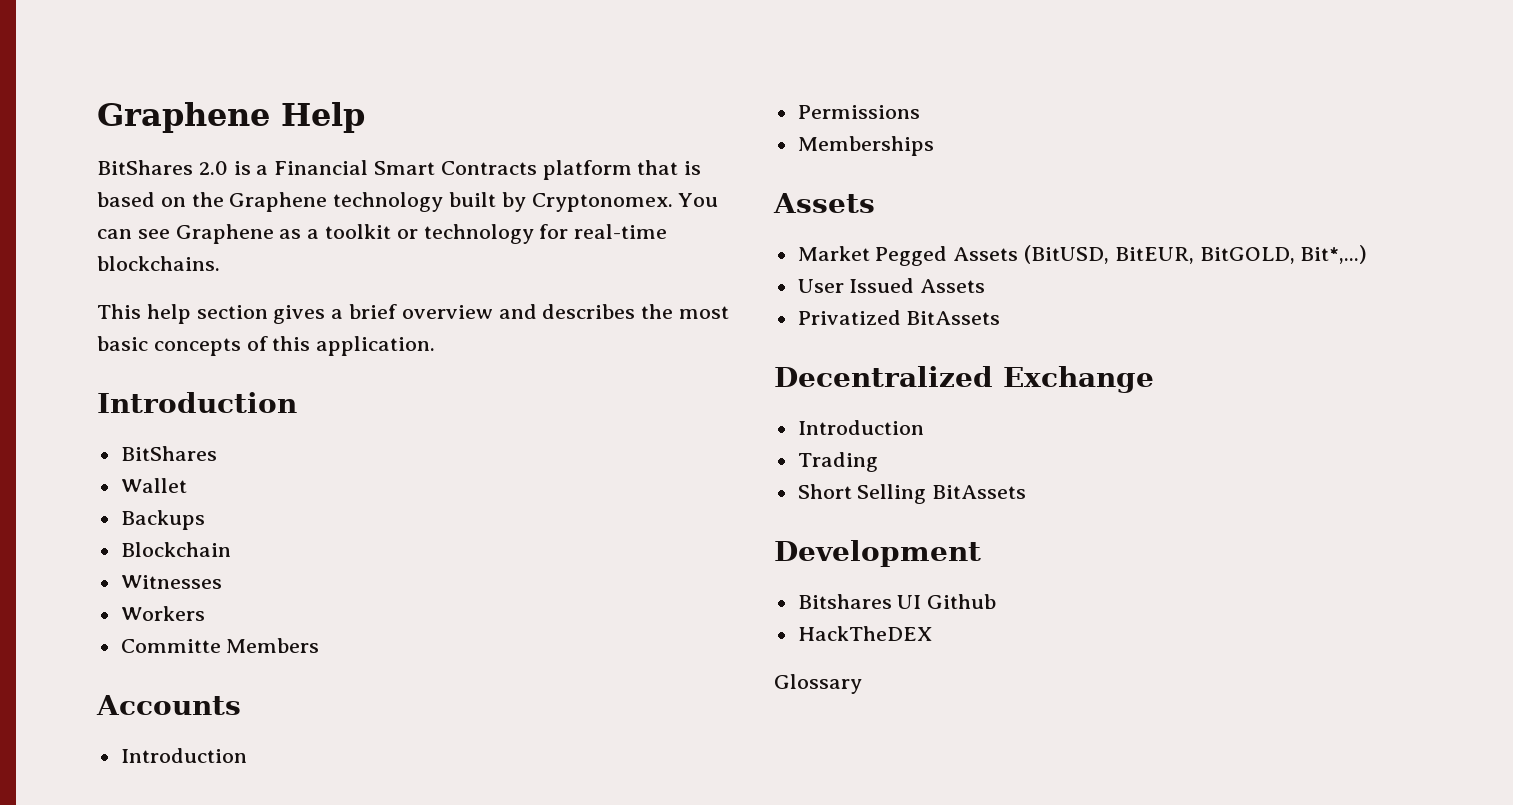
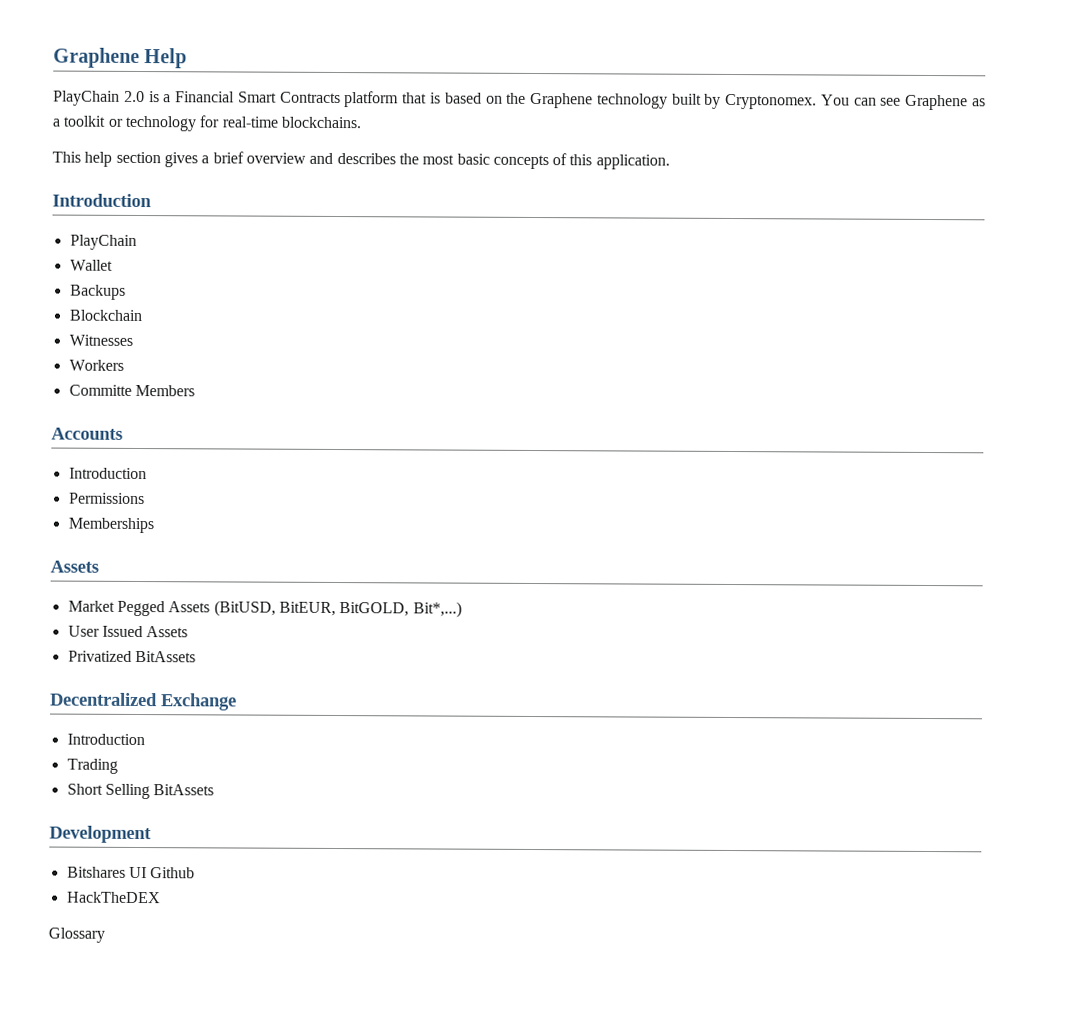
- BitShares 2.0 is a Financial Smart Contracts platform that is based on the Graphene technology built by Cryptonomex.
+ PlayChain 2.0 is a Financial Smart Contracts platform that is based on the Graphene technology built by Cryptonomex.
  This help section gives a brief overview and describes the most basic concepts of this application.
  Introduction
- BitShares
+ PlayChain

